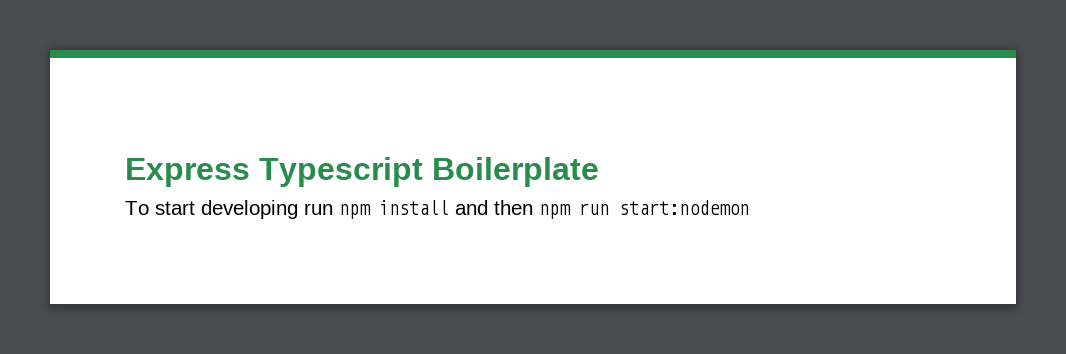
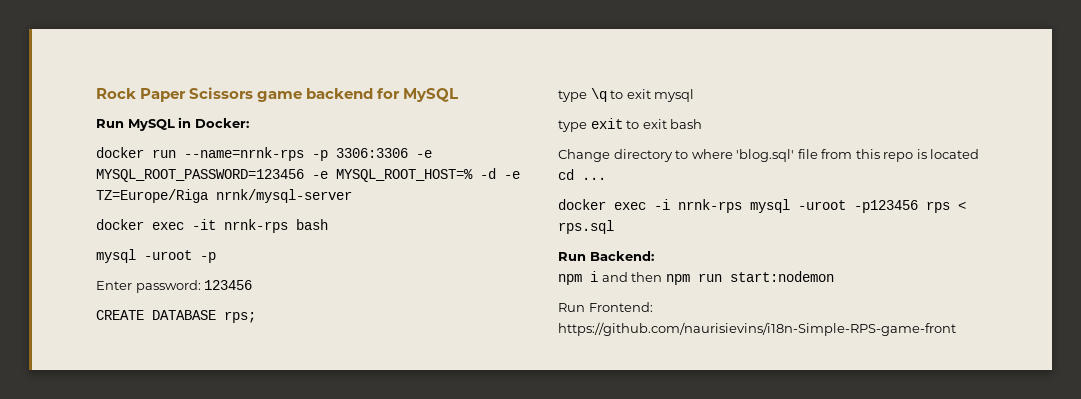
- Express Typescript Boilerplate
- To start developing run npm install and then npm run start:nodemon
+ Rock Paper Scissors game backend for MySQL
+ Run MySQL in Docker:
+ docker run --name=nrnk-rps -p 3306:3306 -e MYSQL_ROOT_PASSWORD=123456 -e MYSQL_ROOT_HOST=% -d -e TZ=Europe/Riga nrnk/mysql-server
+ docker exec -it nrnk-rps bash
+ mysql -uroot -p
+ Enter password: 123456
+ CREATE DATABASE rps;
+ type \q to exit mysql
+ type exit to exit bash
+ Change directory to where 'blog.sql' file from this repo is located cd ...
+ docker exec -i nrnk-rps mysql -uroot -p123456 rps < rps.sql
+ Run Backend:
+ npm i and then npm run start:nodemon
+ Run Frontend: https://github.com/naurisievins/i18n-Simple-RPS-game-front

